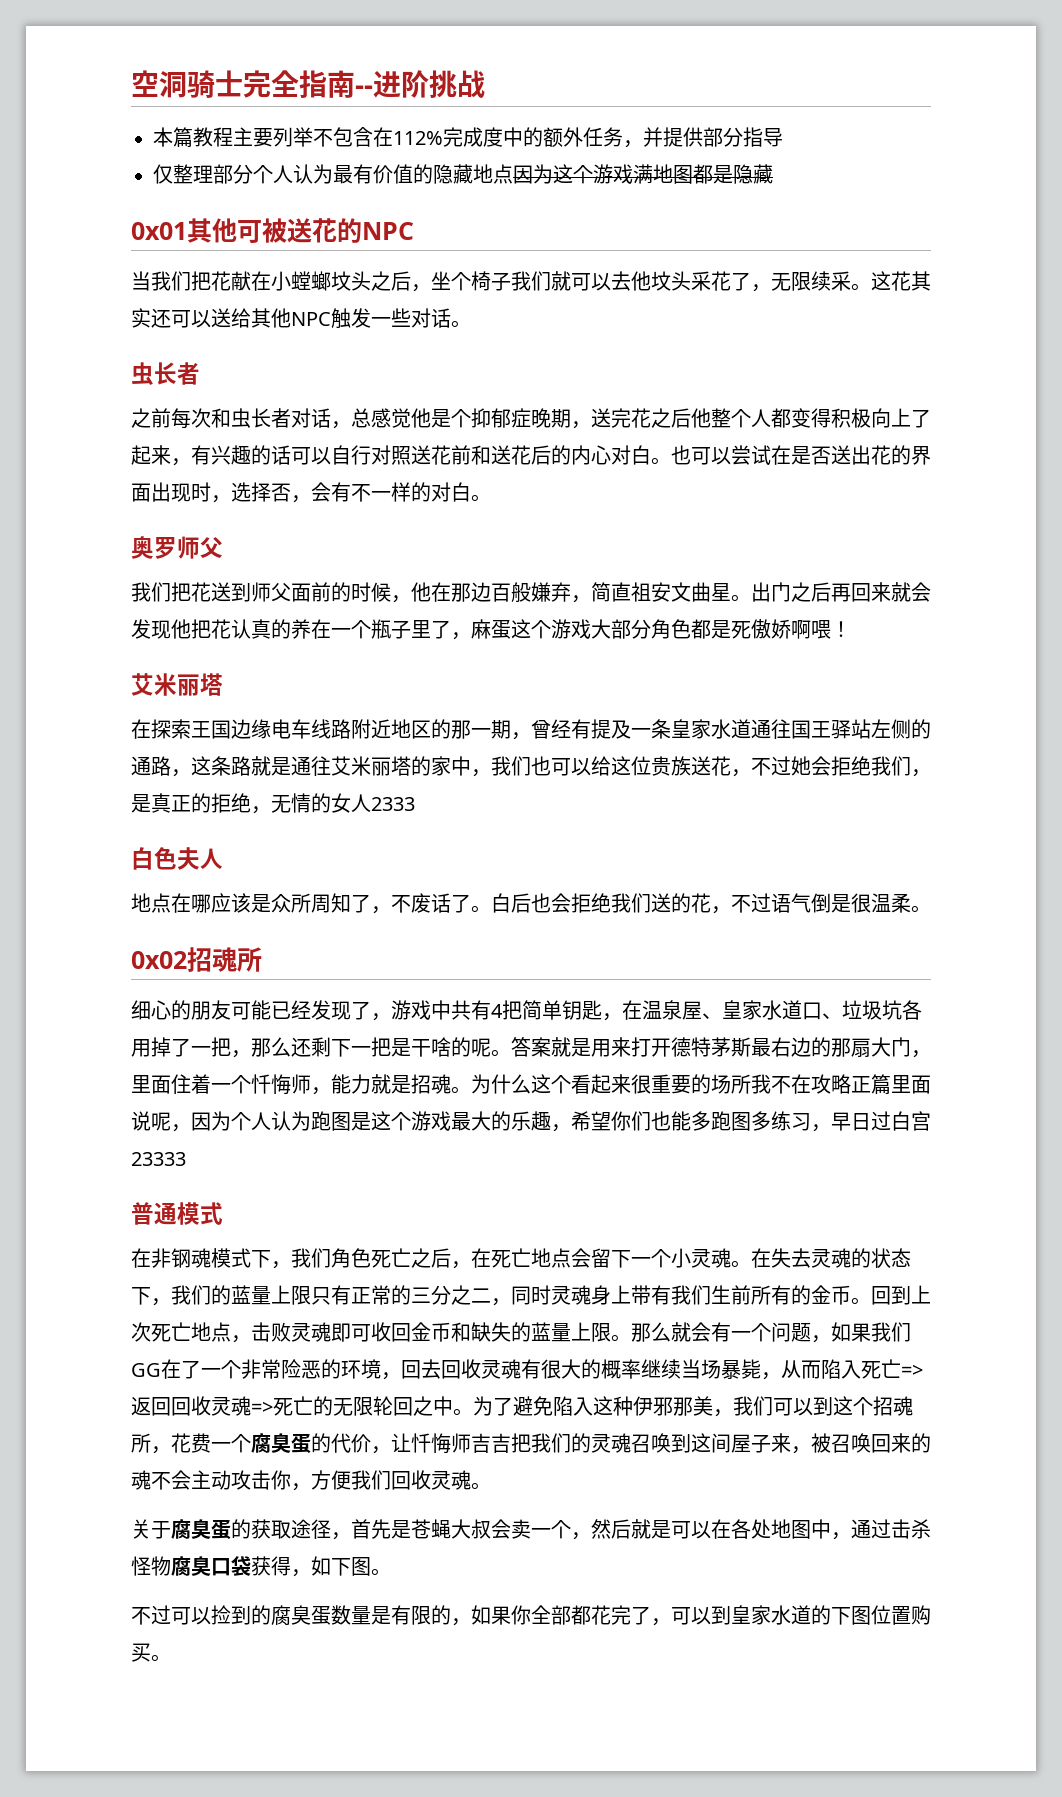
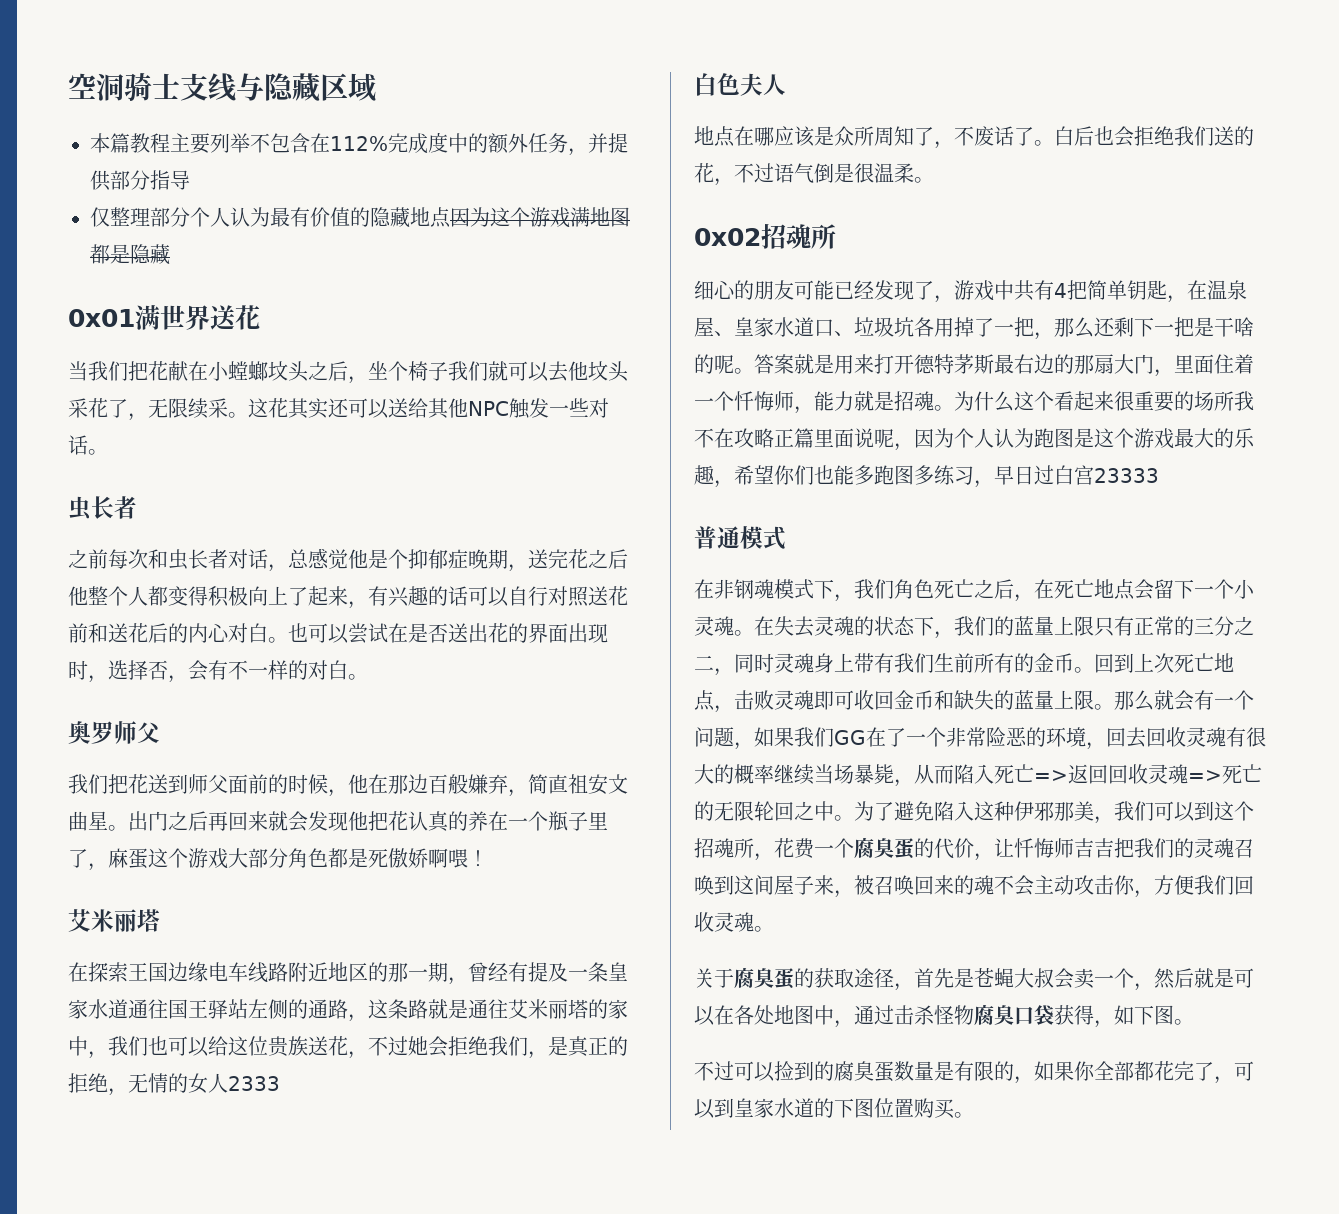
- 空洞骑士完全指南--进阶挑战
+ 空洞骑士支线与隐藏区域
- 0x01其他可被送花的NPC
+ 0x01满世界送花

